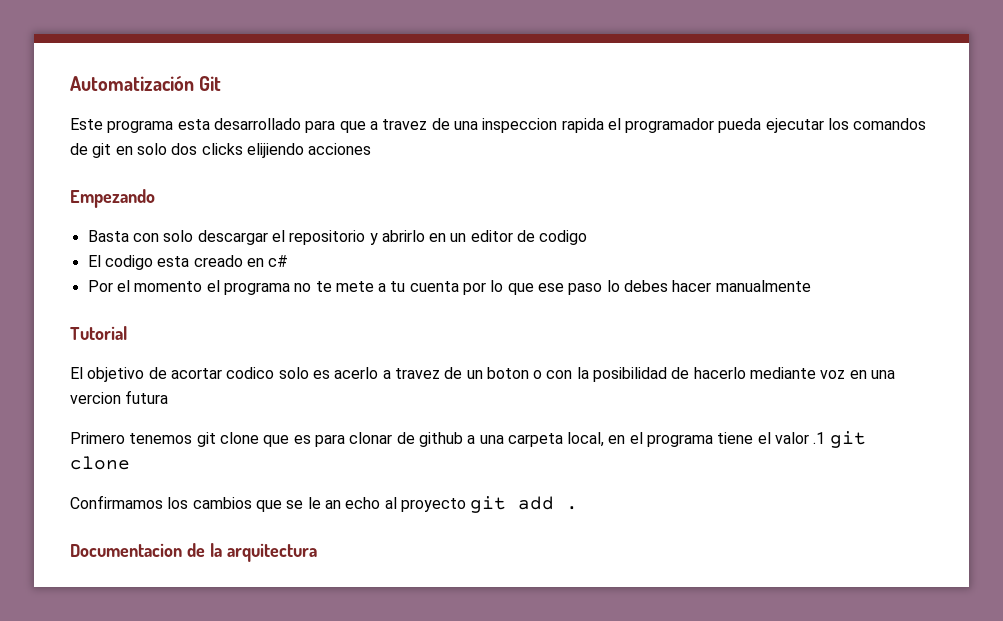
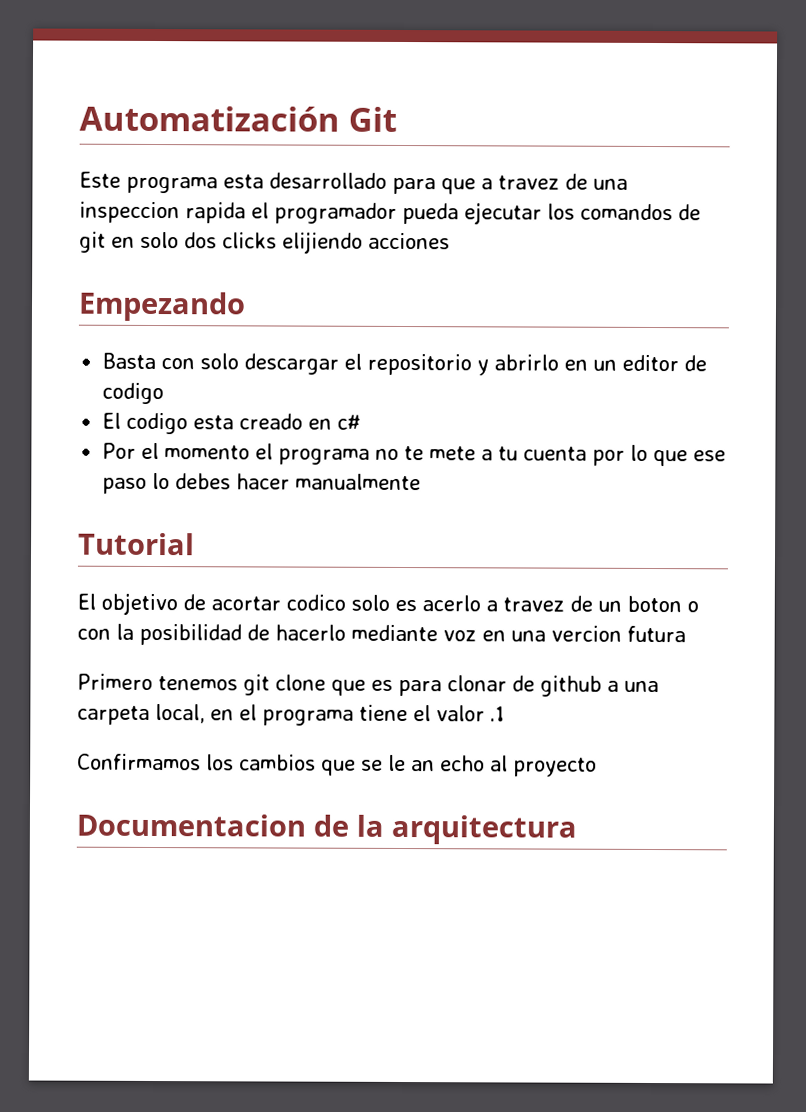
- Primero tenemos git clone que es para clonar de github a una carpeta local, en el programa tiene el valor .1 git clone
+ Primero tenemos git clone que es para clonar de github a una carpeta local, en el programa tiene el valor .1
- Confirmamos los cambios que se le an echo al proyecto git add .
+ Confirmamos los cambios que se le an echo al proyecto

